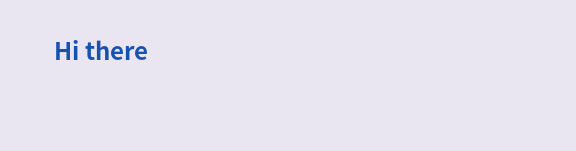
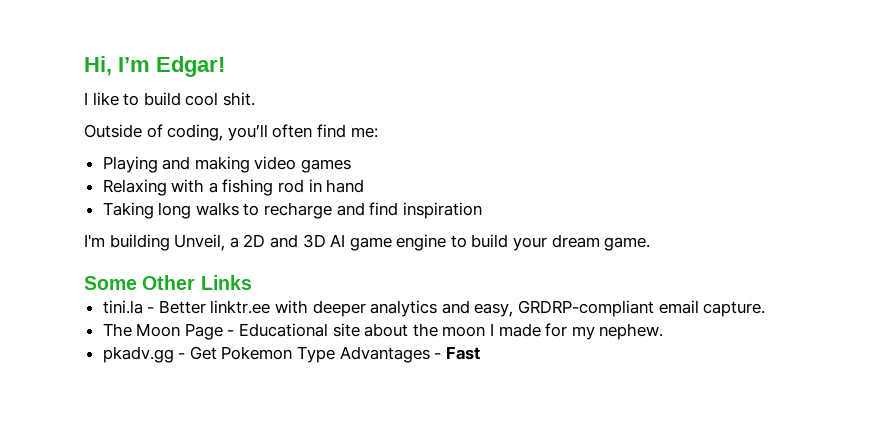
- Hi there
+ Hi, I’m Edgar!
+ I like to build cool shit.
+ Outside of coding, you’ll often find me:
+ Playing and making video games
+ Relaxing with a fishing rod in hand
+ Taking long walks to recharge and find inspiration
+ I'm building Unveil, a 2D and 3D AI game engine to build your dream game.
+ Some Other Links
+ tini.la - Better linktr.ee with deeper analytics and easy, GRDRP-compliant email capture.
+ The Moon Page - Educational site about the moon I made for my nephew.
+ pkadv.gg - Get Pokemon Type Advantages - Fast

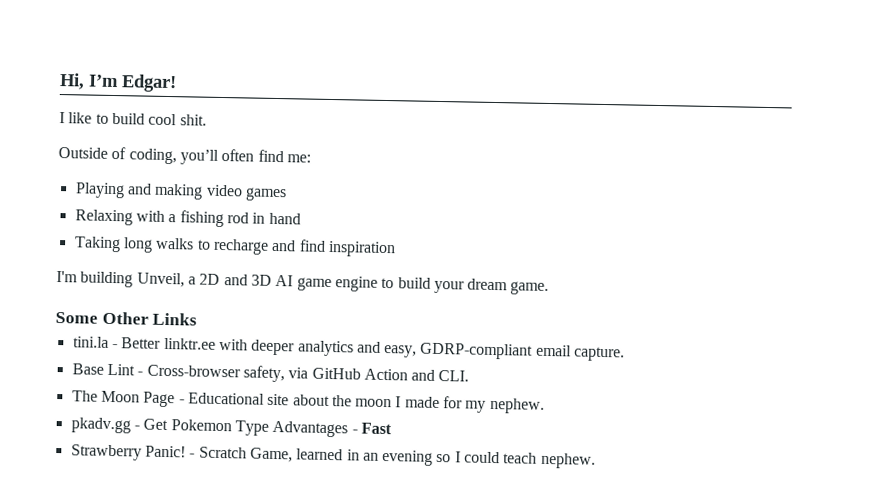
- tini.la - Better linktr.ee with deeper analytics and easy, GRDRP-compliant email capture.
+ tini.la - Better linktr.ee with deeper analytics and easy, GDRP-compliant email capture.
+ Base Lint - Cross-browser safety, via GitHub Action and CLI.
+ Strawberry Panic! - Scratch Game, learned in an evening so I could teach nephew.

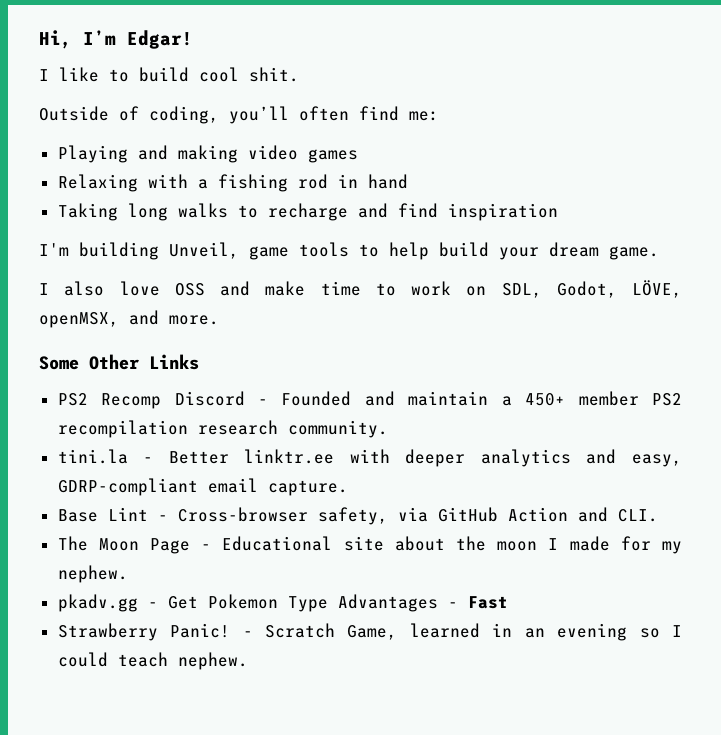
- I'm building Unveil, a 2D and 3D AI game engine to build your dream game.
+ I'm building Unveil, game tools to help build your dream game.
+ I also love OSS and make time to work on SDL, Godot, LÖVE, openMSX, and more.
  Some Other Links
+ PS2 Recomp Discord - Founded and maintain a 450+ member PS2 recompilation research community.

